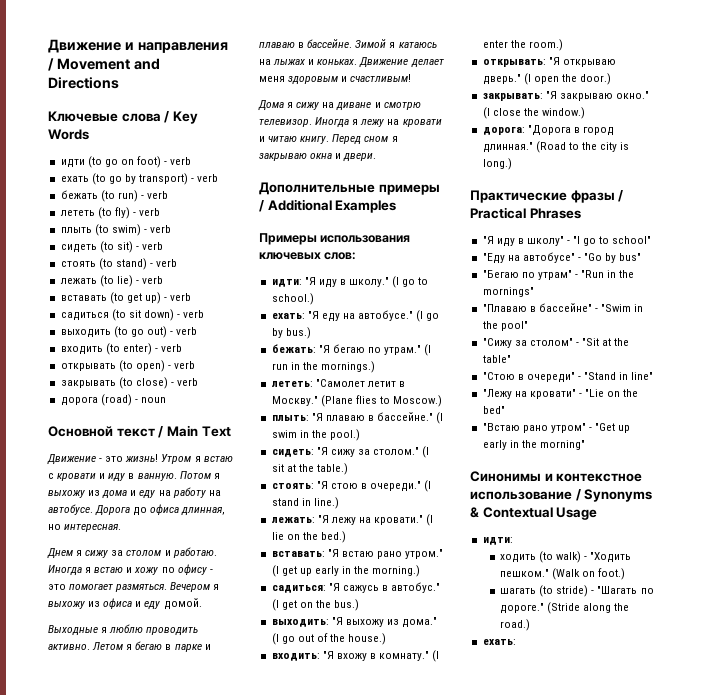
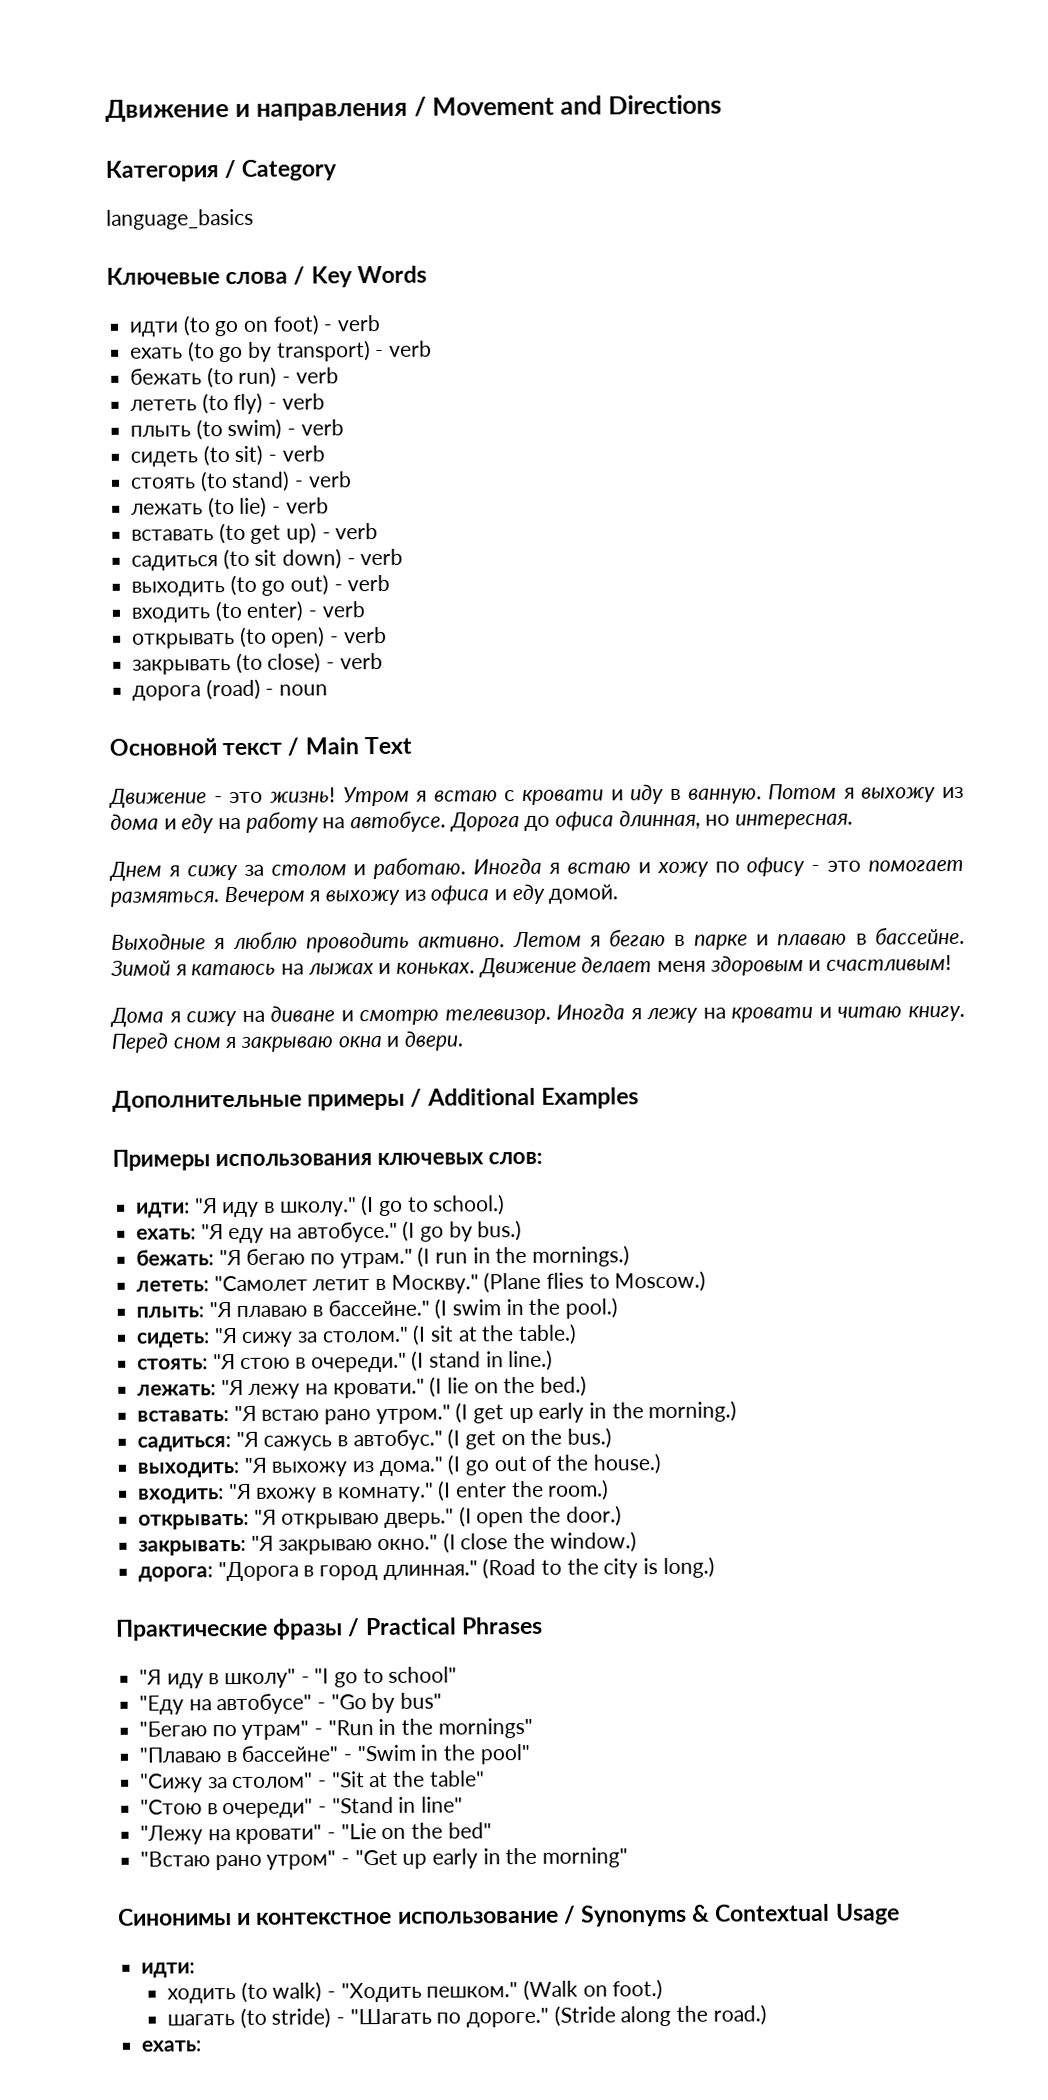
+ Категория / Category
+ language_basics

